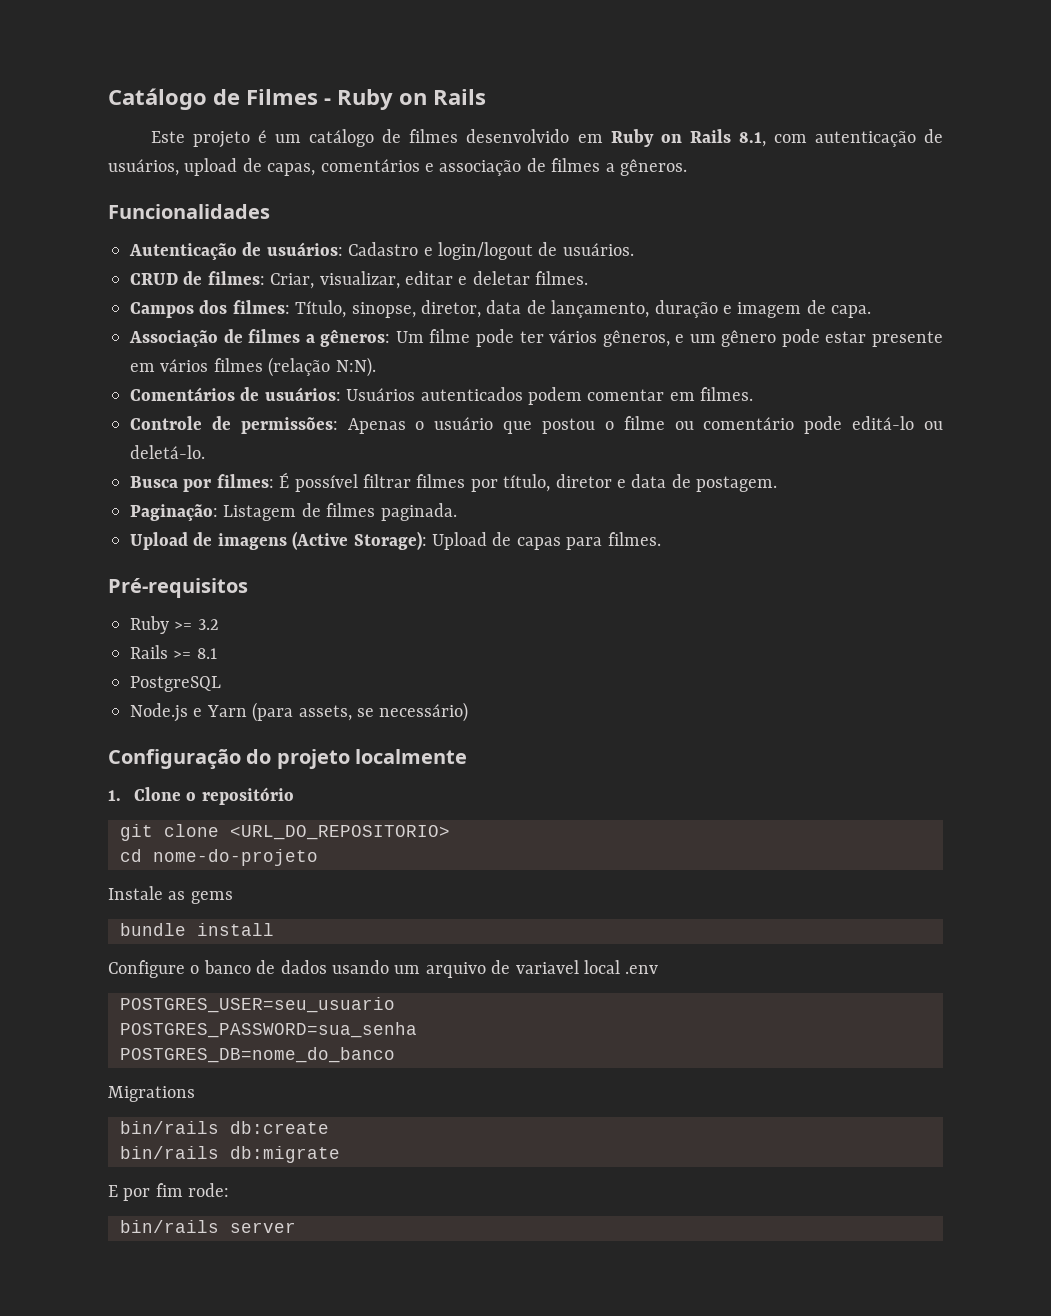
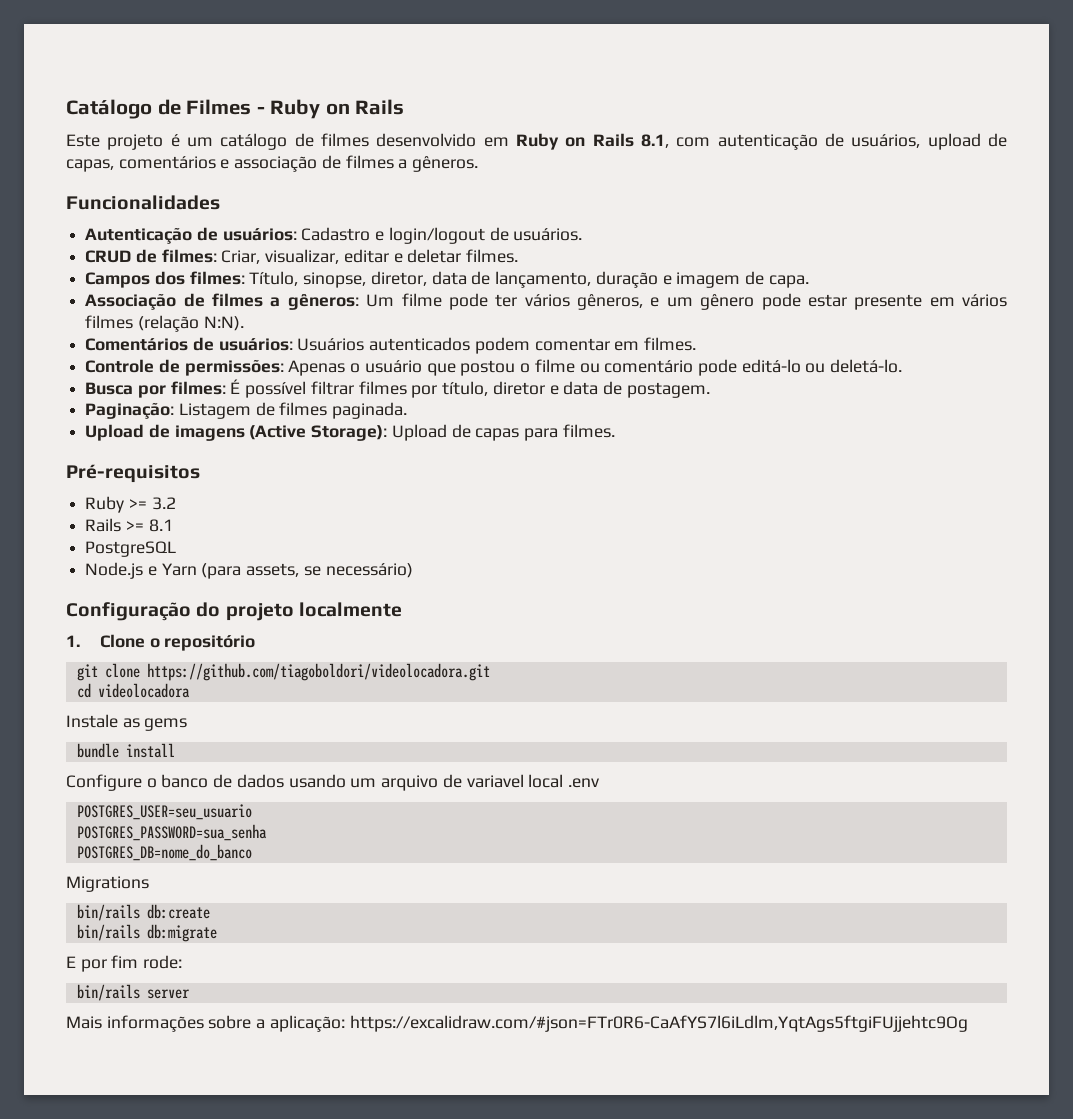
- git clone <URL_DO_REPOSITORIO>
+ git clone https://github.com/tiagoboldori/videolocadora.git
- cd nome-do-projeto
+ cd videolocadora
+ Mais informações sobre a aplicação: https://excalidraw.com/#json=FTr0R6-CaAfYS7l6iLdlm,YqtAgs5ftgiFUjjehtc9Og

